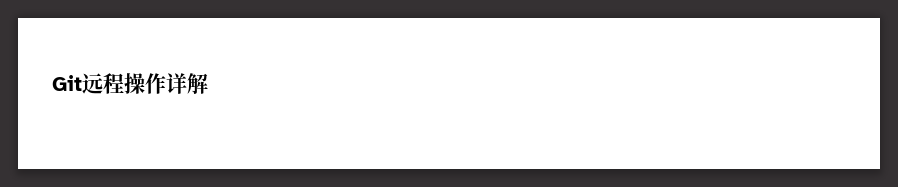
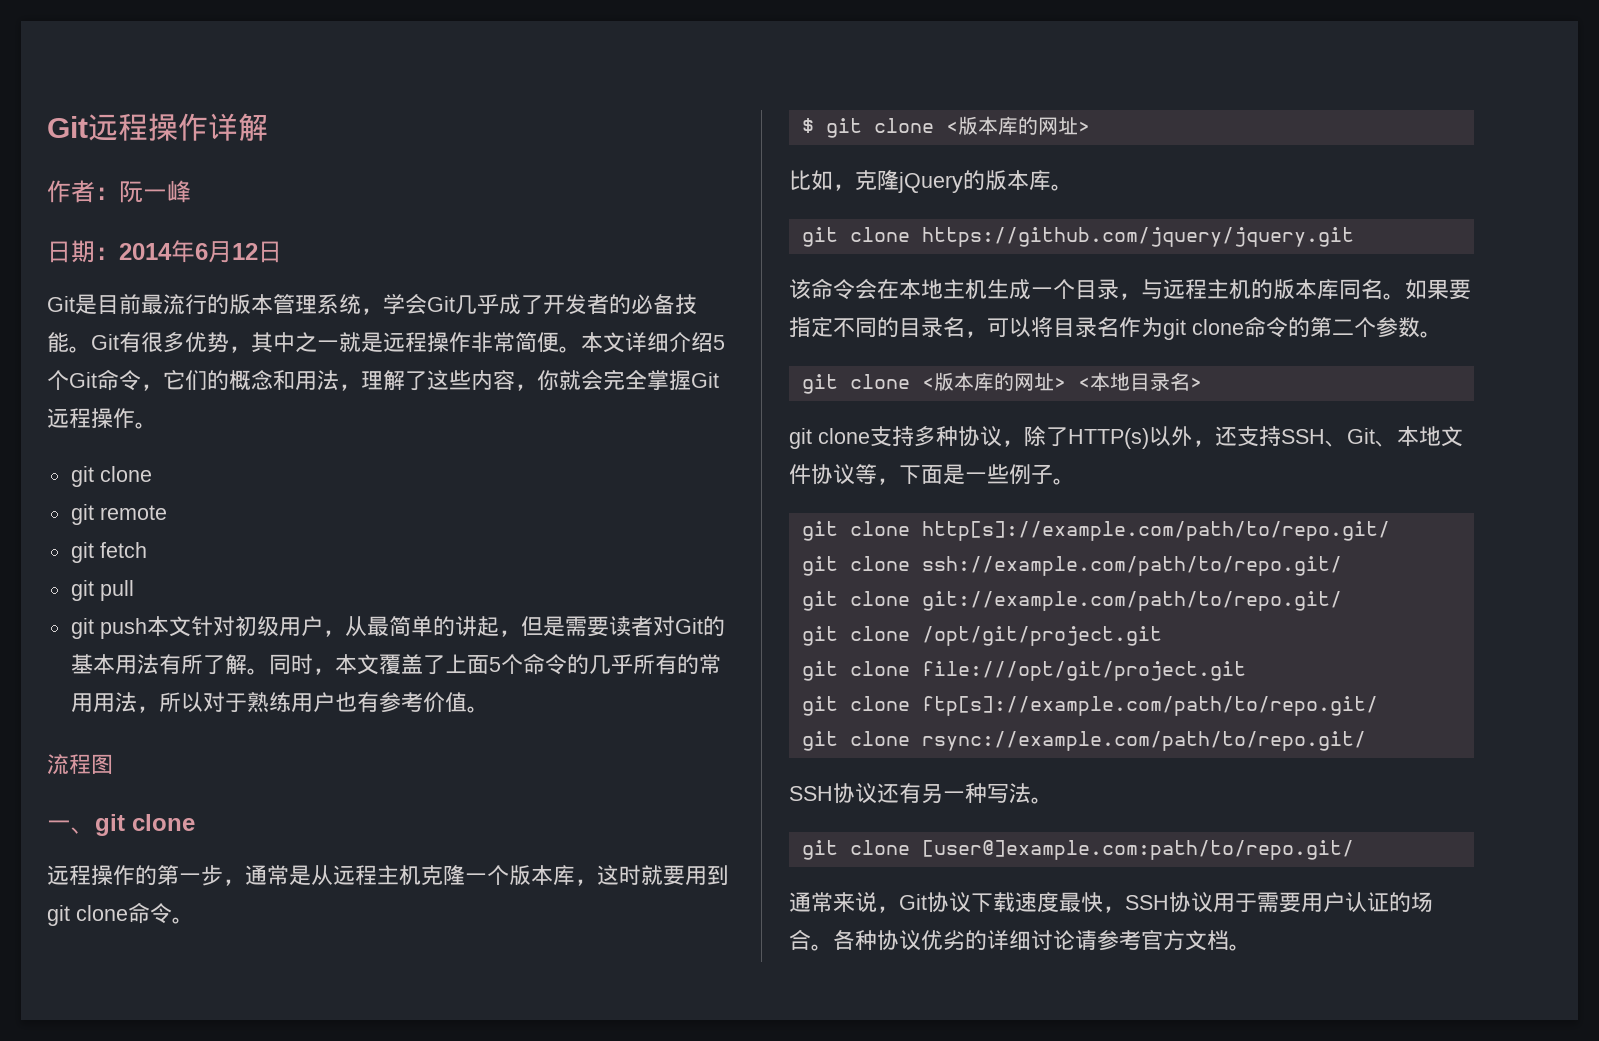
+ 作者：阮一峰
+ 日期：2014年6月12日
+ Git是目前最流行的版本管理系统，学会Git几乎成了开发者的必备技能。Git有很多优势，其中之一就是远程操作非常简便。本文详细介绍5个Git命令，它们的概念和用法，理解了这些内容，你就会完全掌握Git远程操作。
+ git clone
+ git remote
+ git fetch
+ git pull
+ git push本文针对初级用户，从最简单的讲起，但是需要读者对Git的基本用法有所了解。同时，本文覆盖了上面5个命令的几乎所有的常用用法，所以对于熟练用户也有参考价值。
+ 流程图
+ 一、git clone
+ 远程操作的第一步，通常是从远程主机克隆一个版本库，这时就要用到git clone命令。
+ $ git clone <版本库的网址>
+ 比如，克隆jQuery的版本库。
+ git clone https://github.com/jquery/jquery.git
+ 该命令会在本地主机生成一个目录，与远程主机的版本库同名。如果要指定不同的目录名，可以将目录名作为git clone命令的第二个参数。
+ git clone <版本库的网址> <本地目录名>
+ git clone支持多种协议，除了HTTP(s)以外，还支持SSH、Git、本地文件协议等，下面是一些例子。
+ git clone http[s]://example.com/path/to/repo.git/
+ git clone ssh://example.com/path/to/repo.git/
+ git clone git://example.com/path/to/repo.git/
+ git clone /opt/git/project.git
+ git clone file:///opt/git/project.git
+ git clone ftp[s]://example.com/path/to/repo.git/
+ git clone rsync://example.com/path/to/repo.git/
+ SSH协议还有另一种写法。
+ git clone [user@]example.com:path/to/repo.git/
+ 通常来说，Git协议下载速度最快，SSH协议用于需要用户认证的场合。各种协议优劣的详细讨论请参考官方文档。

